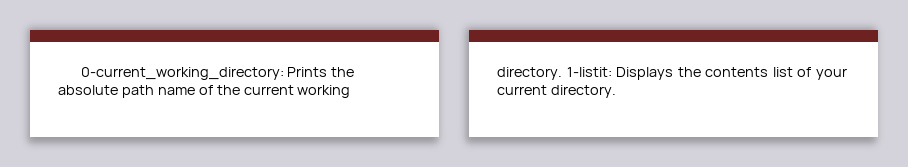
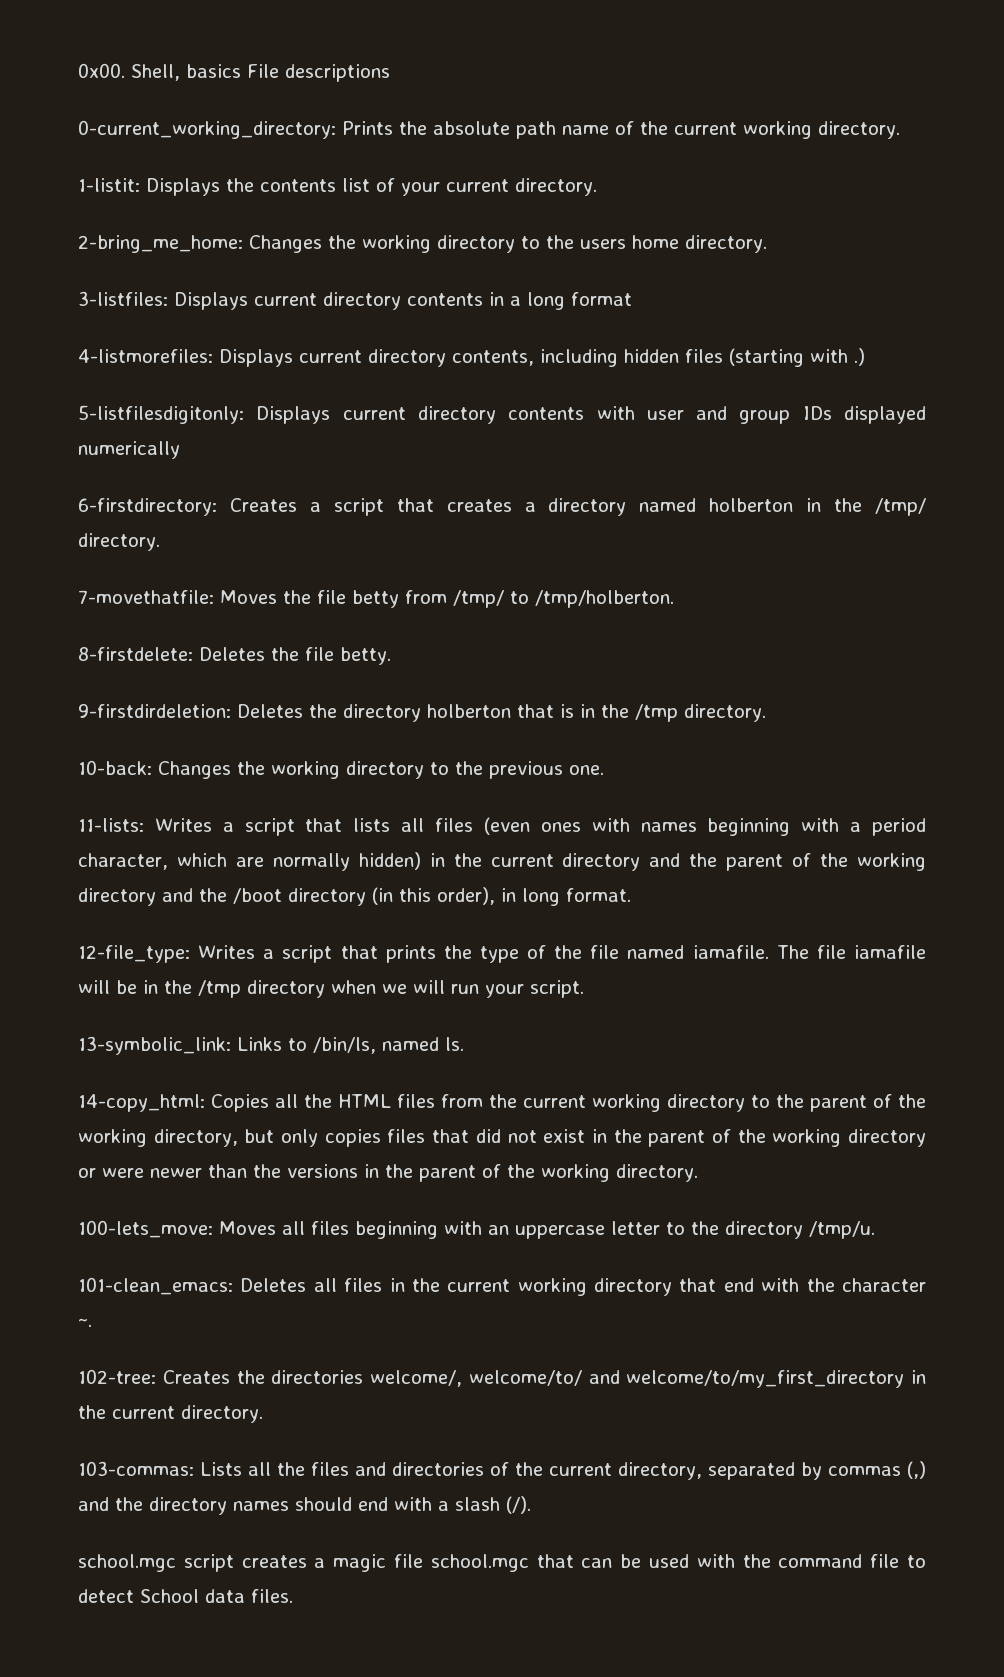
+ 0x00. Shell, basics File descriptions
- 0-current_working_directory: Prints the absolute path name of the current working directory. 1-listit: Displays the contents list of your current directory.
+ 0-current_working_directory: Prints the absolute path name of the current working directory.
+ 1-listit: Displays the contents list of your current directory.
+ 2-bring_me_home: Changes the working directory to the users home directory.
+ 3-listfiles: Displays current directory contents in a long format
+ 4-listmorefiles: Displays current directory contents, including hidden files (starting with .)
+ 5-listfilesdigitonly: Displays current directory contents with user and group IDs displayed numerically
+ 6-firstdirectory: Creates a script that creates a directory named holberton in the /tmp/ directory.
+ 7-movethatfile: Moves the file betty from /tmp/ to /tmp/holberton.
+ 8-firstdelete: Deletes the file betty.
+ 9-firstdirdeletion: Deletes the directory holberton that is in the /tmp directory.
+ 10-back: Changes the working directory to the previous one.
+ 11-lists: Writes a script that lists all files (even ones with names beginning with a period character, which are normally hidden) in the current directory and the parent of the working directory and the /boot directory (in this order), in long format.
+ 12-file_type: Writes a script that prints the type of the file named iamafile. The file iamafile will be in the /tmp directory when we will run your script.
+ 13-symbolic_link: Links to /bin/ls, named ls.
+ 14-copy_html: Copies all the HTML files from the current working directory to the parent of the working directory, but only copies files that did not exist in the parent of the working directory or were newer than the versions in the parent of the working directory.
+ 100-lets_move: Moves all files beginning with an uppercase letter to the directory /tmp/u.
+ 101-clean_emacs: Deletes all files in the current working directory that end with the character ~.
+ 102-tree: Creates the directories welcome/, welcome/to/ and welcome/to/my_first_directory in the current directory.
+ 103-commas: Lists all the files and directories of the current directory, separated by commas (,) and the directory names should end with a slash (/).
+ school.mgc script creates a magic file school.mgc that can be used with the command file to detect School data files.

